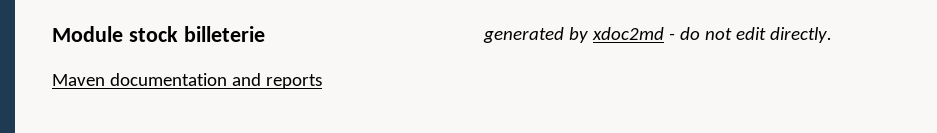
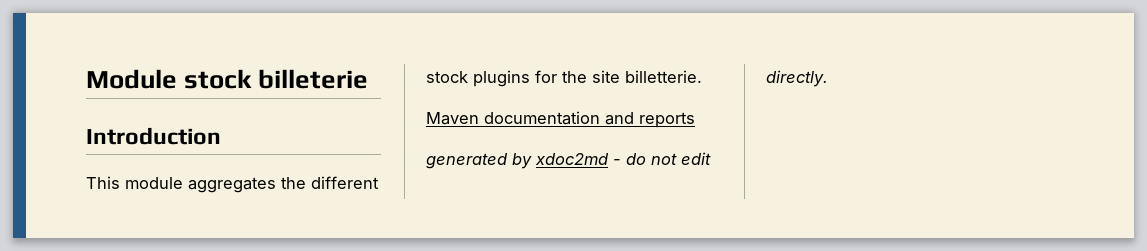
+ Introduction
+ This module aggregates the different stock plugins for the site billetterie.

